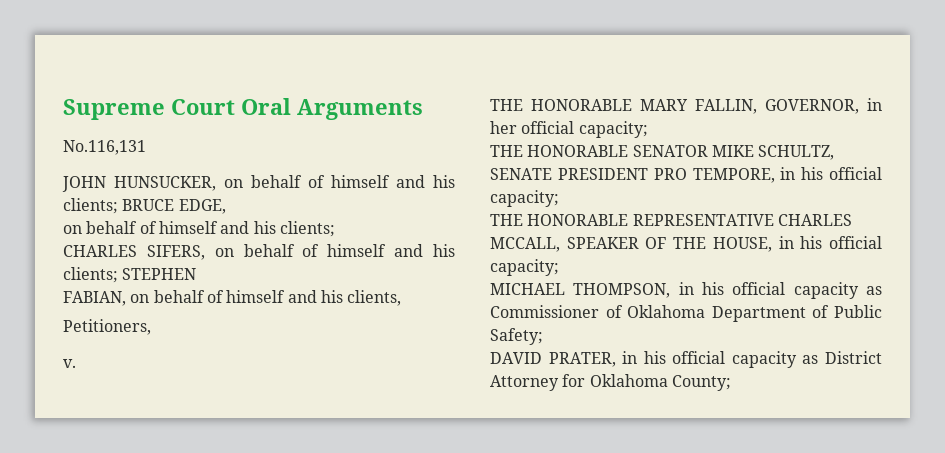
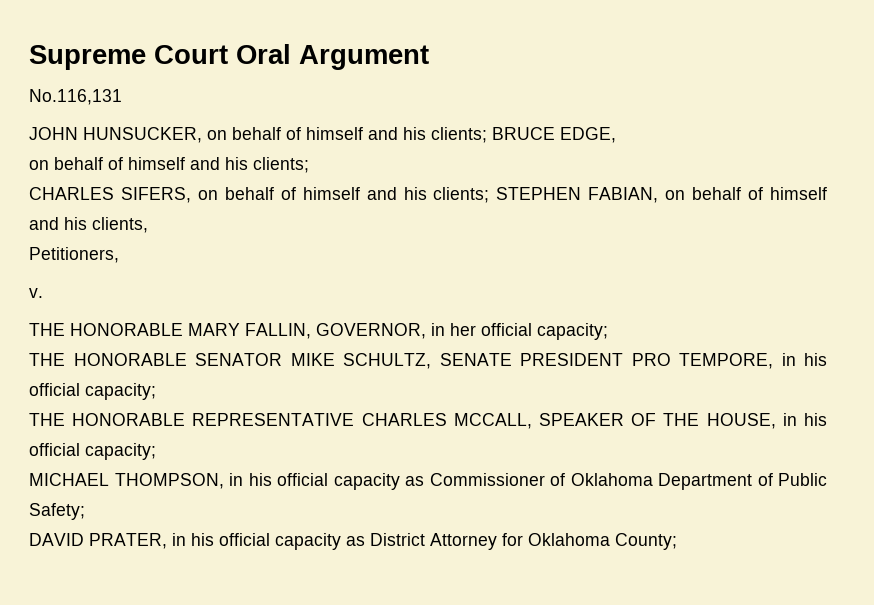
- Supreme Court Oral Arguments
+ Supreme Court Oral Argument
- CHARLES SIFERS, on behalf of himself and his clients; STEPHEN
- FABIAN, on behalf of himself and his clients,
+ CHARLES SIFERS, on behalf of himself and his clients; STEPHEN FABIAN, on behalf of himself and his clients,

